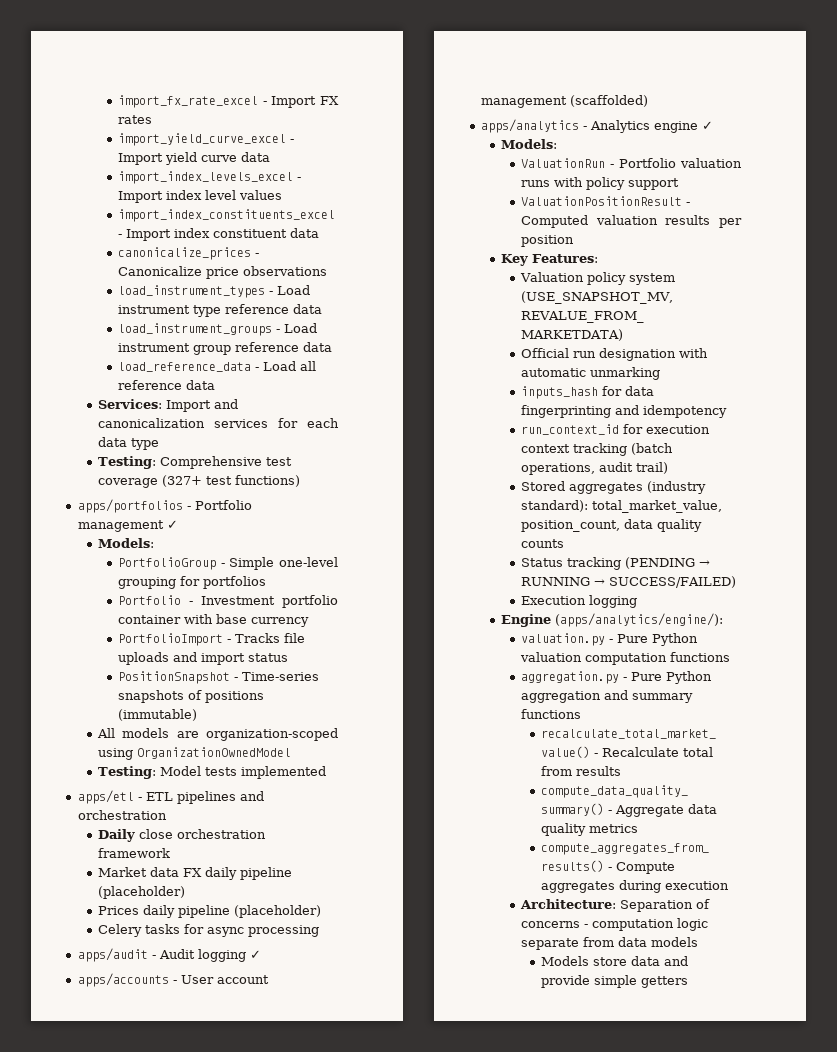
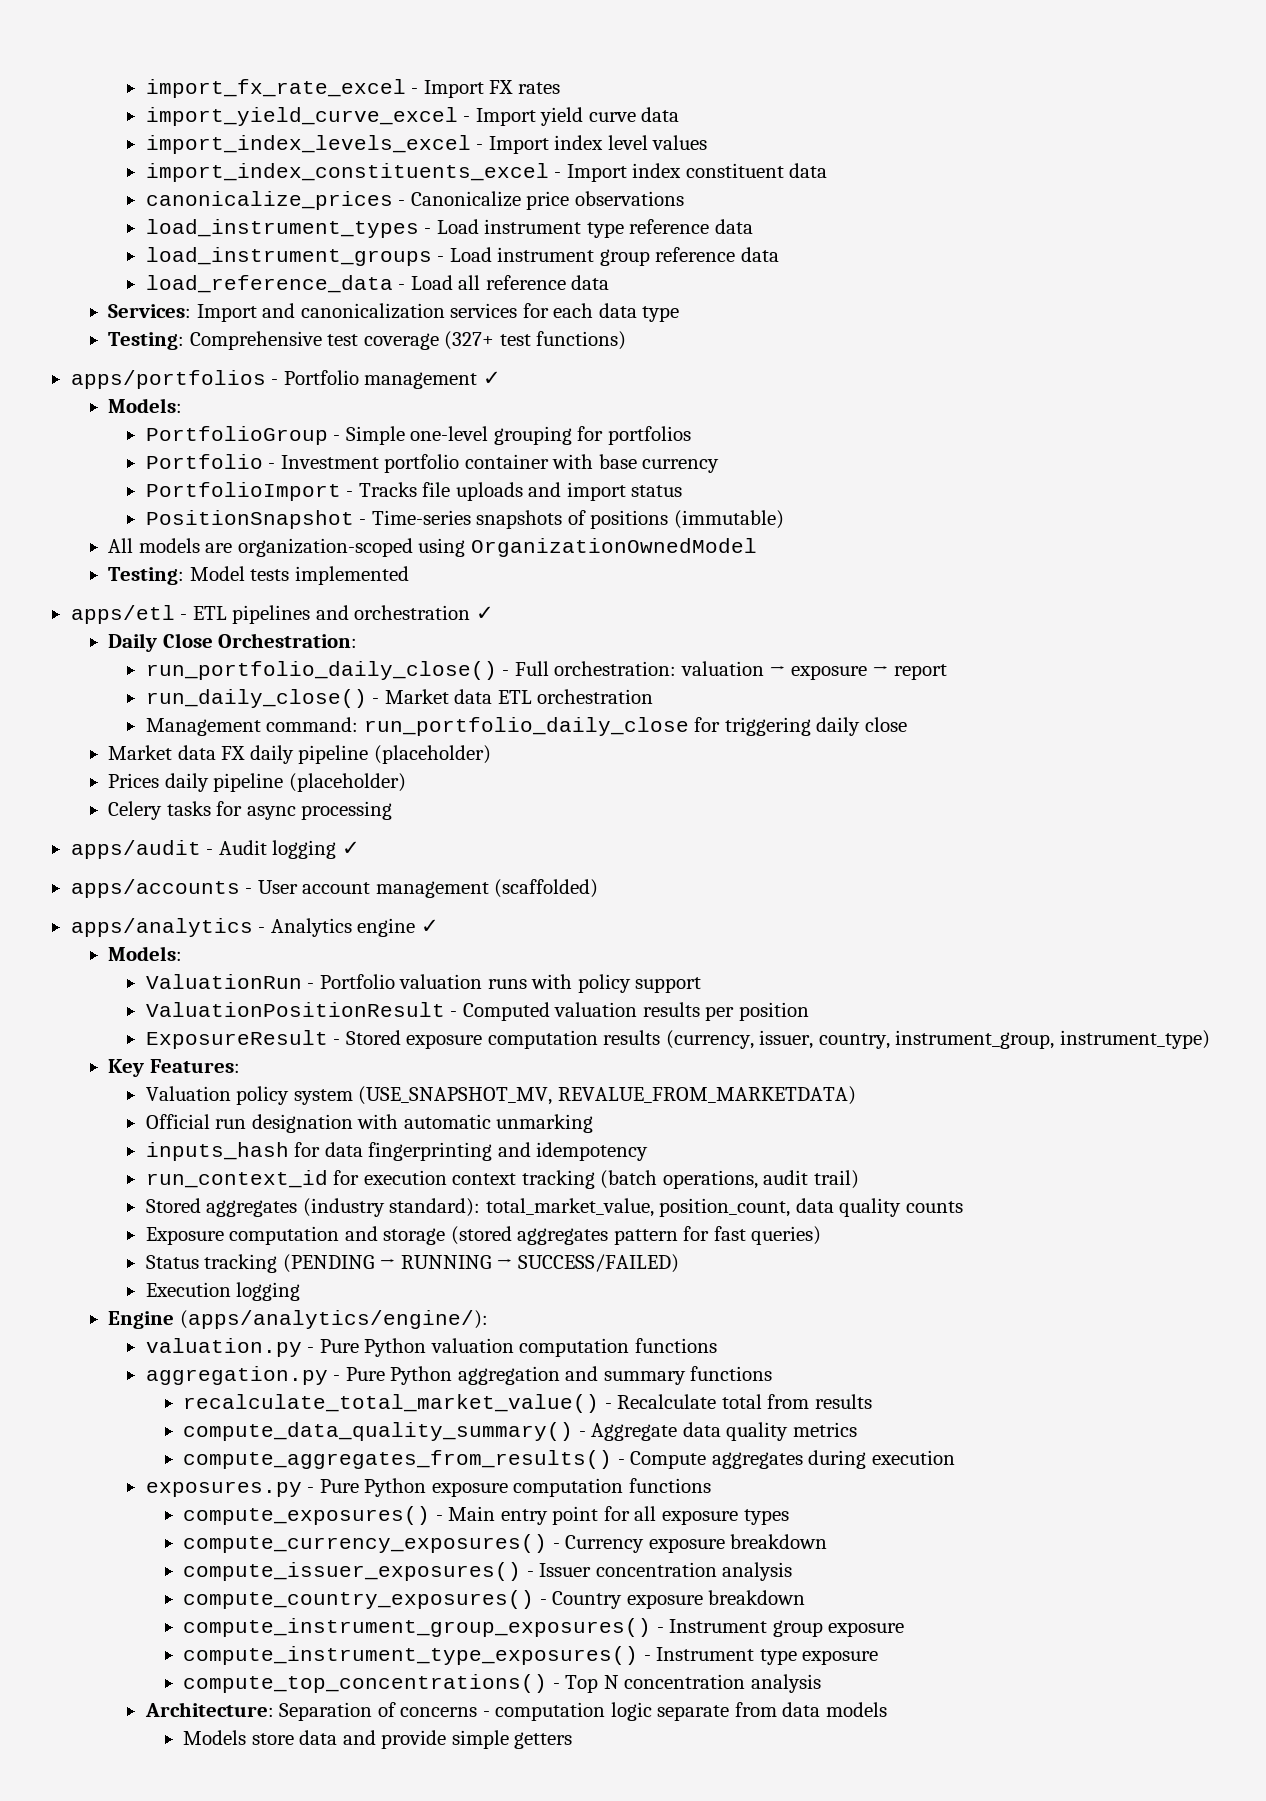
- apps/etl - ETL pipelines and orchestration
+ apps/etl - ETL pipelines and orchestration ✓
- Daily close orchestration framework
+ Daily Close Orchestration:
+ run_portfolio_daily_close() - Full orchestration: valuation → exposure → report
+ run_daily_close() - Market data ETL orchestration
+ Management command: run_portfolio_daily_close for triggering daily close
+ ExposureResult - Stored exposure computation results (currency, issuer, country, instrument_group, instrument_type)
+ Exposure computation and storage (stored aggregates pattern for fast queries)
+ exposures.py - Pure Python exposure computation functions
+ compute_exposures() - Main entry point for all exposure types
+ compute_currency_exposures() - Currency exposure breakdown
+ compute_issuer_exposures() - Issuer concentration analysis
+ compute_country_exposures() - Country exposure breakdown
+ compute_instrument_group_exposures() - Instrument group exposure
+ compute_instrument_type_exposures() - Instrument type exposure
+ compute_top_concentrations() - Top N concentration analysis

